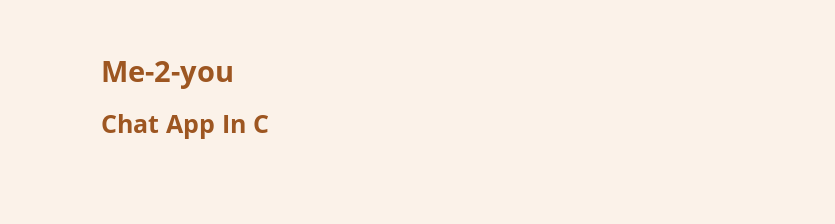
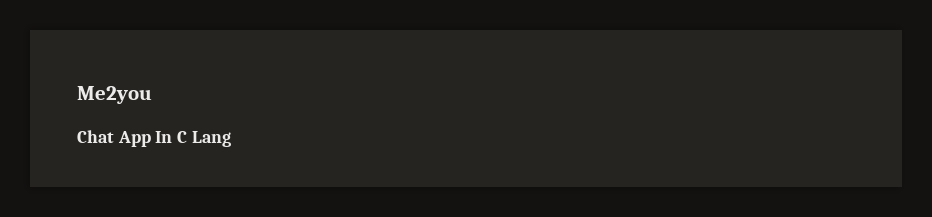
- Me-2-you
+ Me2you
- Chat App In C
+ Chat App In C Lang

